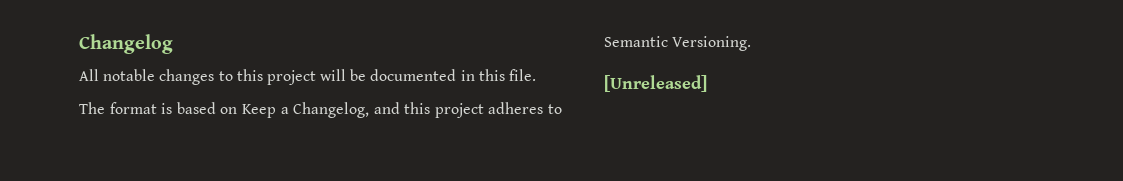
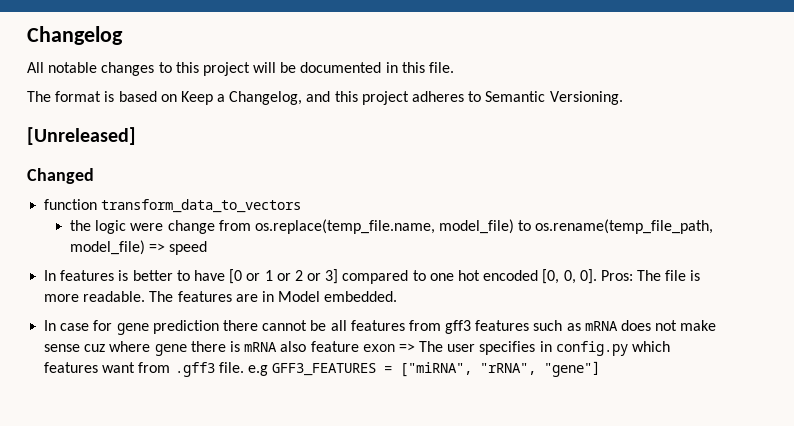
+ Changed
+ function transform_data_to_vectors
+ the logic were change from os.replace(temp_file.name, model_file) to os.rename(temp_file_path, model_file) => speed
+ In features is better to have [0 or 1 or 2 or 3] compared to one hot encoded [0, 0, 0]. Pros: The file is more readable. The features are in Model embedded.
+ In case for gene prediction there cannot be all features from gff3 features such as mRNA does not make sense cuz where gene there is mRNA also feature exon => The user specifies in config.py which features want from .gff3 file. e.g GFF3_FEATURES = ["miRNA", "rRNA", "gene"]

